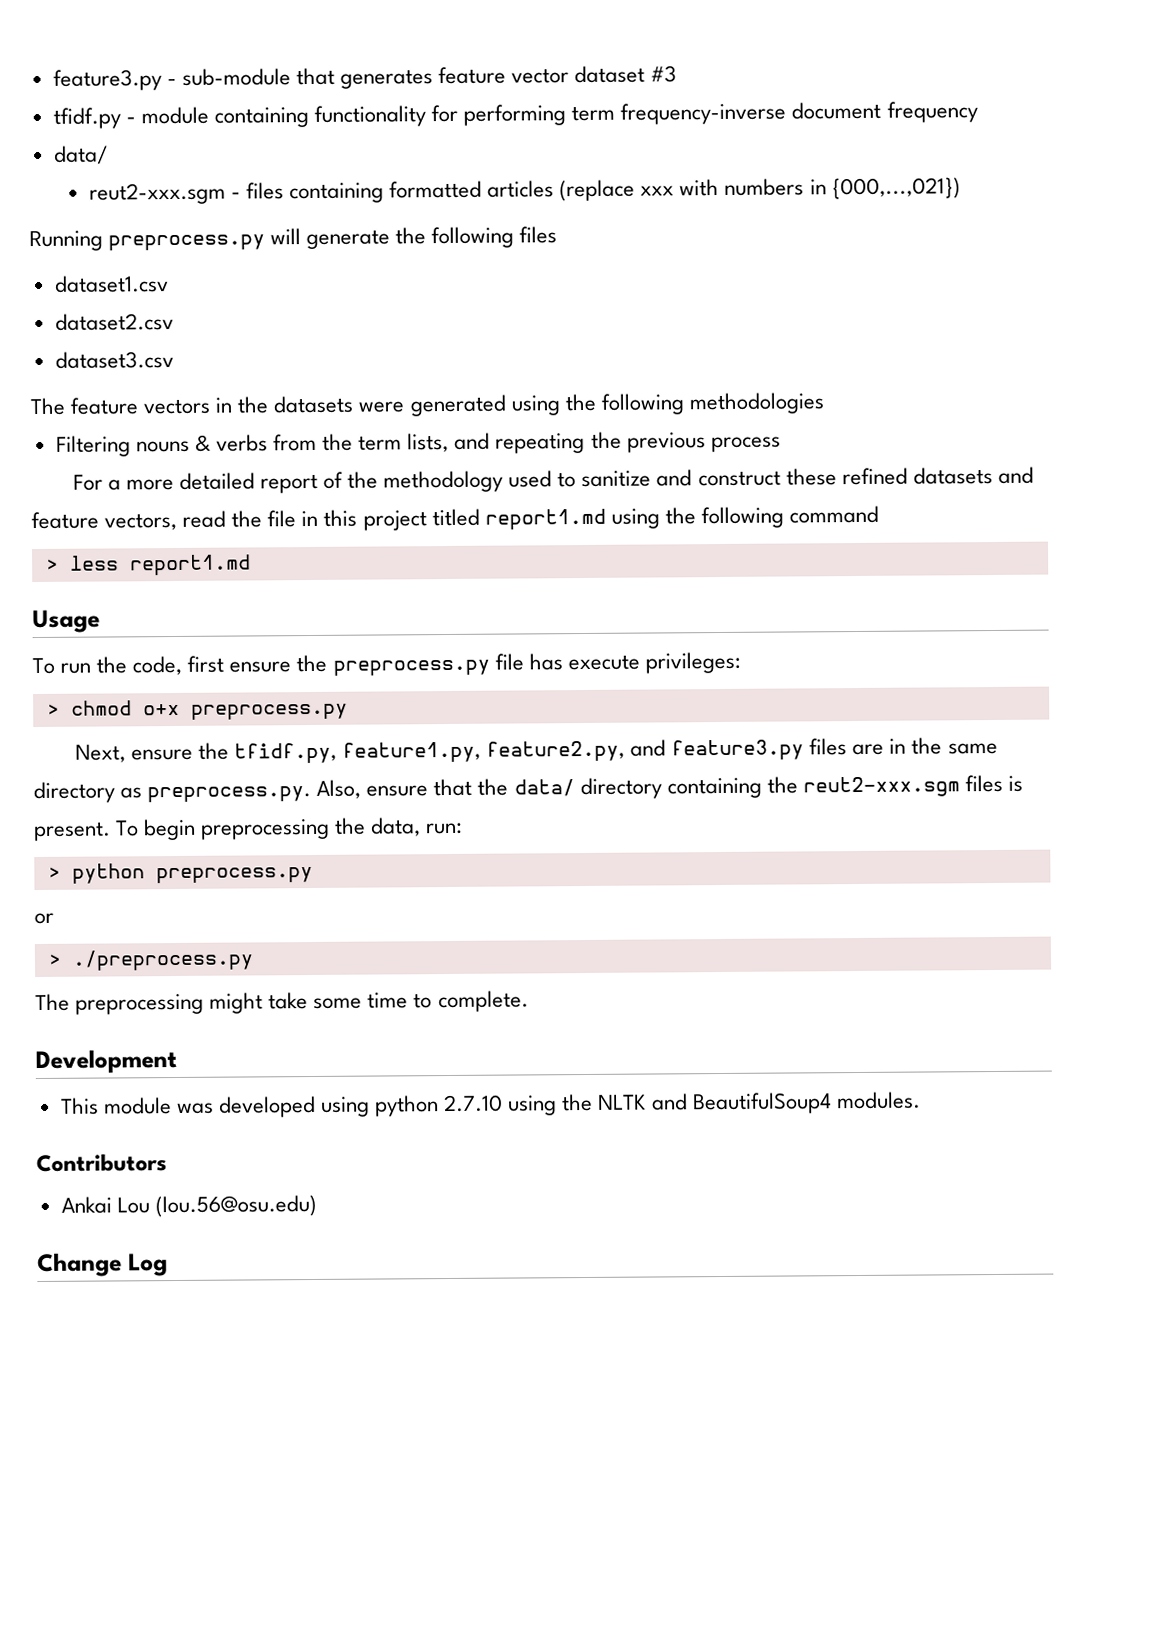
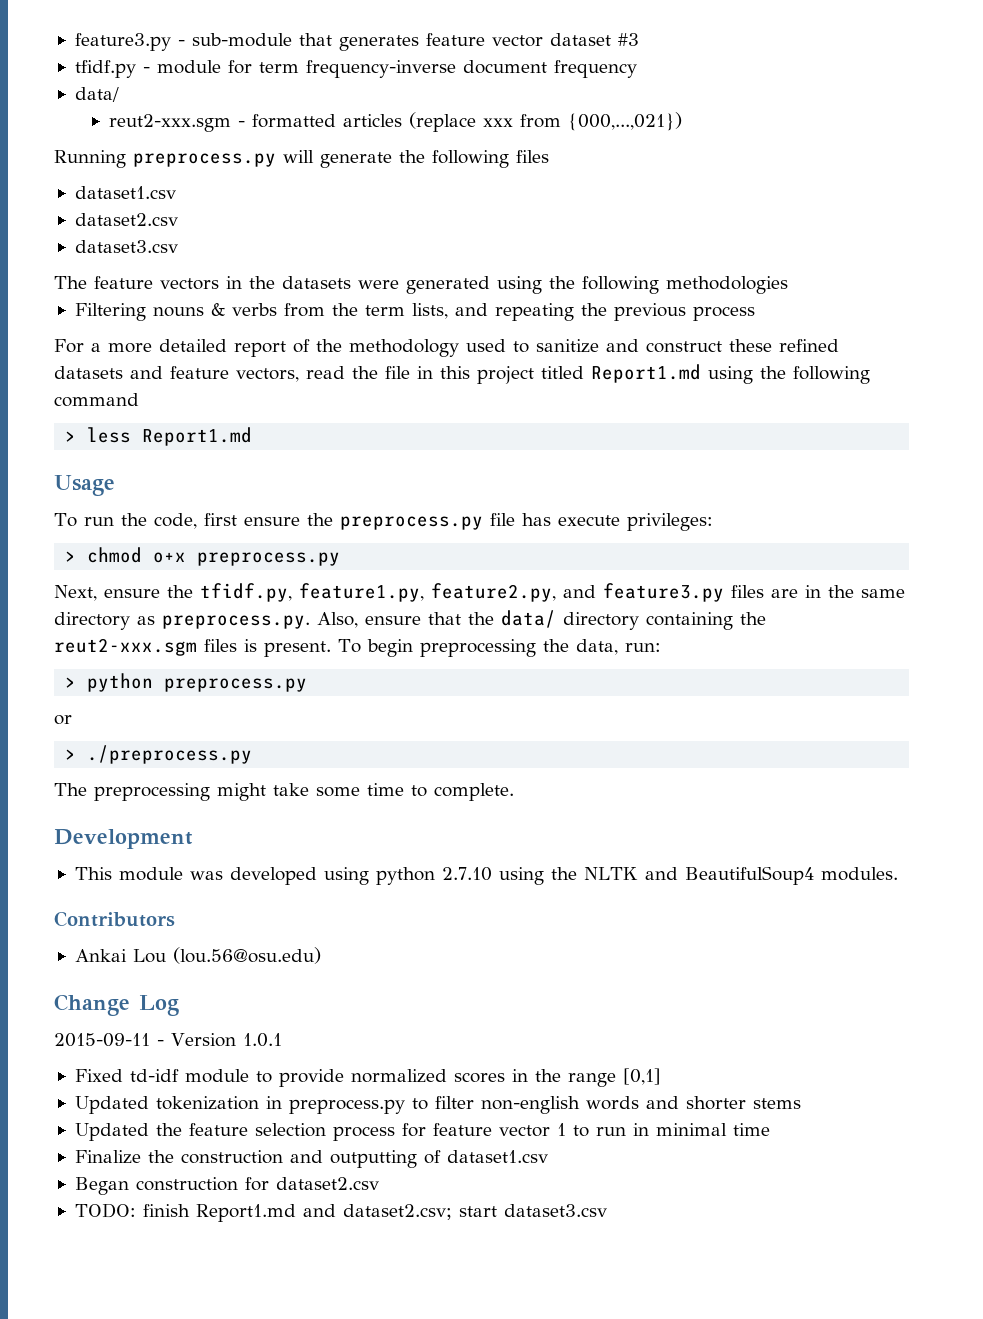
- tfidf.py - module containing functionality for performing term frequency-inverse document frequency
+ tfidf.py - module for term frequency-inverse document frequency
- reut2-xxx.sgm - files containing formatted articles (replace xxx with numbers in {000,...,021})
+ reut2-xxx.sgm - formatted articles (replace xxx from {000,...,021})
- For a more detailed report of the methodology used to sanitize and construct these refined datasets and feature vectors, read the file in this project titled report1.md using the following command
+ For a more detailed report of the methodology used to sanitize and construct these refined datasets and feature vectors, read the file in this project titled Report1.md using the following command
- > less report1.md
+ > less Report1.md
+ 2015-09-11 - Version 1.0.1
+ Fixed td-idf module to provide normalized scores in the range [0,1]
+ Updated tokenization in preprocess.py to filter non-english words and shorter stems
+ Updated the feature selection process for feature vector 1 to run in minimal time
+ Finalize the construction and outputting of dataset1.csv
+ Began construction for dataset2.csv
+ TODO: finish Report1.md and dataset2.csv; start dataset3.csv

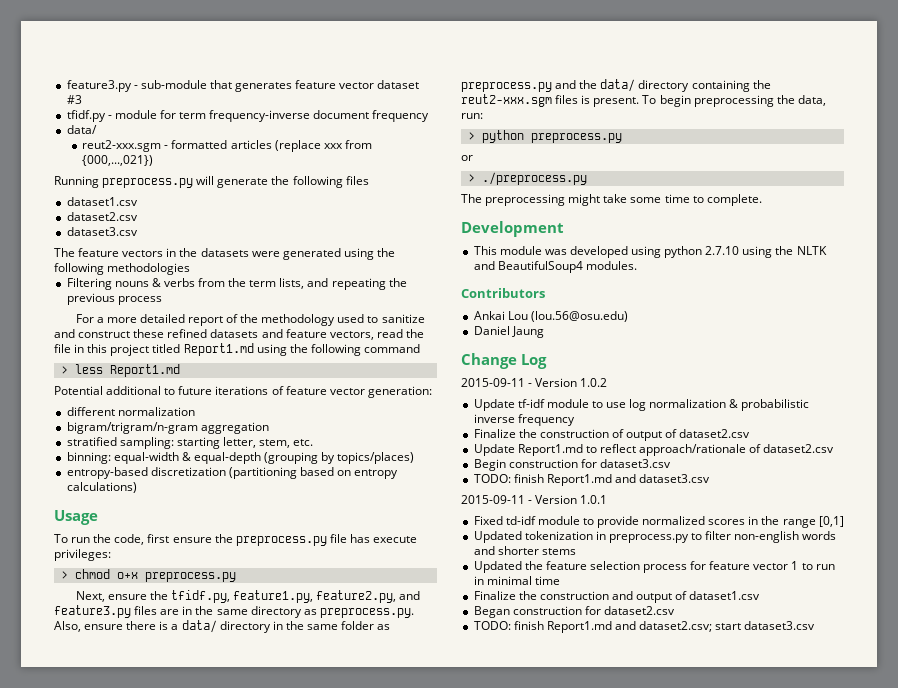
+ Potential additional to future iterations of feature vector generation:
+ different normalization
+ bigram/trigram/n-gram aggregation
+ stratified sampling: starting letter, stem, etc.
+ binning: equal-width & equal-depth (grouping by topics/places)
+ entropy-based discretization (partitioning based on entropy calculations)
- Next, ensure the tfidf.py, feature1.py, feature2.py, and feature3.py files are in the same directory as preprocess.py. Also, ensure that the data/ directory containing the reut2-xxx.sgm files is present.
+ Next, ensure the tfidf.py, feature1.py, feature2.py, and feature3.py files are in the same directory as preprocess.py. Also, ensure there is a data/ directory in the same folder as preprocess.py and the data/ directory containing the reut2-xxx.sgm files is present.
+ Daniel Jaung
+ 2015-09-11 - Version 1.0.2
+ Update tf-idf module to use log normalization & probabilistic inverse frequency
+ Finalize the construction of output of dataset2.csv
+ Update Report1.md to reflect approach/rationale of dataset2.csv
+ Begin construction for dataset3.csv
+ TODO: finish Report1.md and dataset3.csv
- Finalize the construction and outputting of dataset1.csv
+ Finalize the construction and output of dataset1.csv

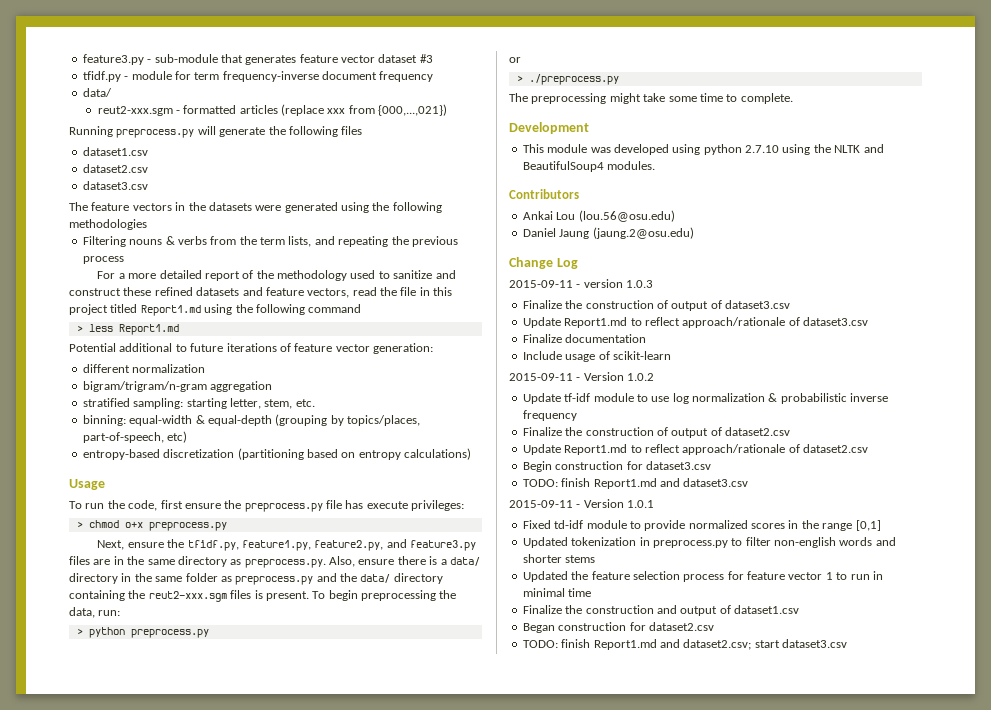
- binning: equal-width & equal-depth (grouping by topics/places)
+ binning: equal-width & equal-depth (grouping by topics/places, part-of-speech, etc)
- Daniel Jaung
+ Daniel Jaung (jaung.2@osu.edu)
+ 2015-09-11 - version 1.0.3
+ Finalize the construction of output of dataset3.csv
+ Update Report1.md to reflect approach/rationale of dataset3.csv
+ Finalize documentation
+ Include usage of scikit-learn

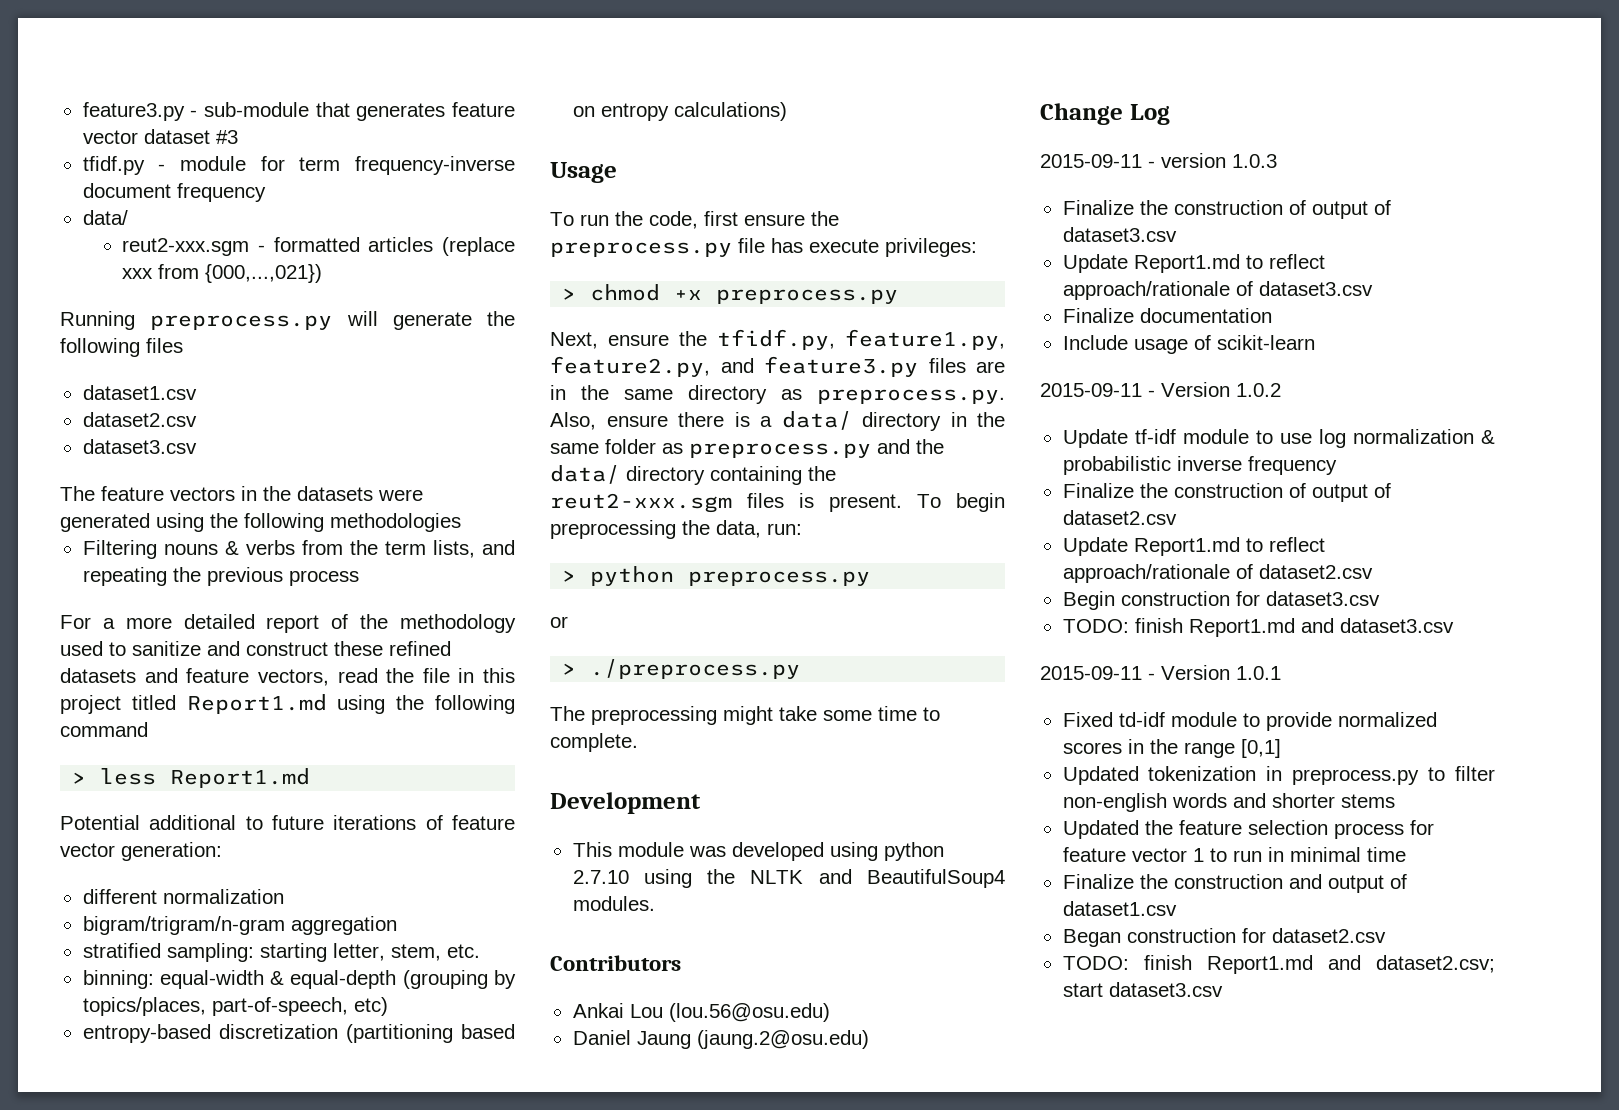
- > chmod o+x preprocess.py
+ > chmod +x preprocess.py

